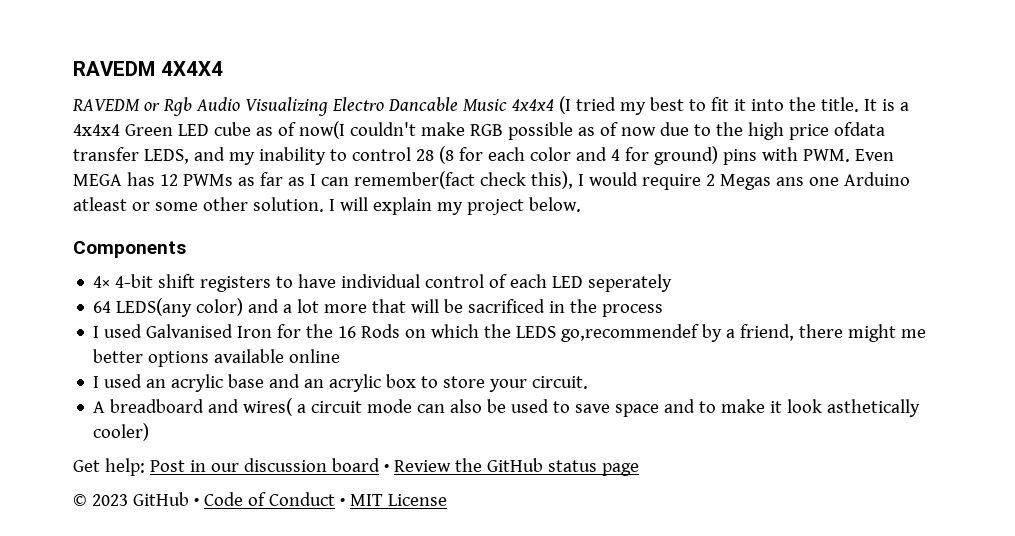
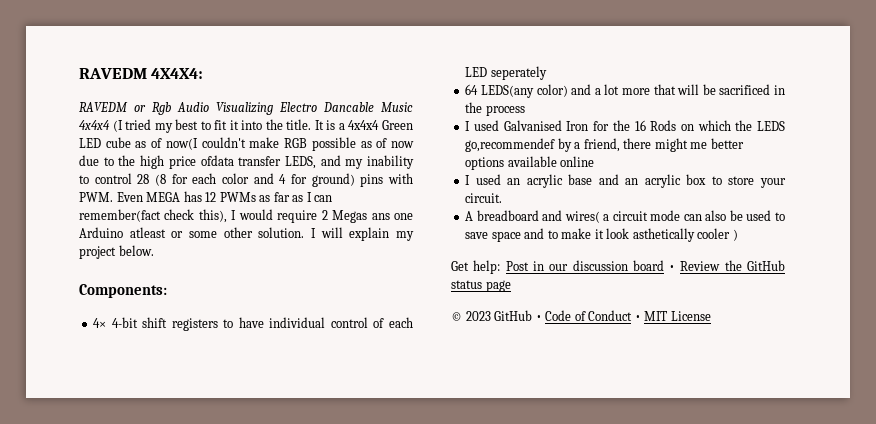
- RAVEDM 4X4X4
+ RAVEDM 4X4X4:
- Components
+ Components:
- A breadboard and wires( a circuit mode can also be used to save space and to make it look asthetically cooler)
+ A breadboard and wires( a circuit mode can also be used to save space and to make it look asthetically cooler )

